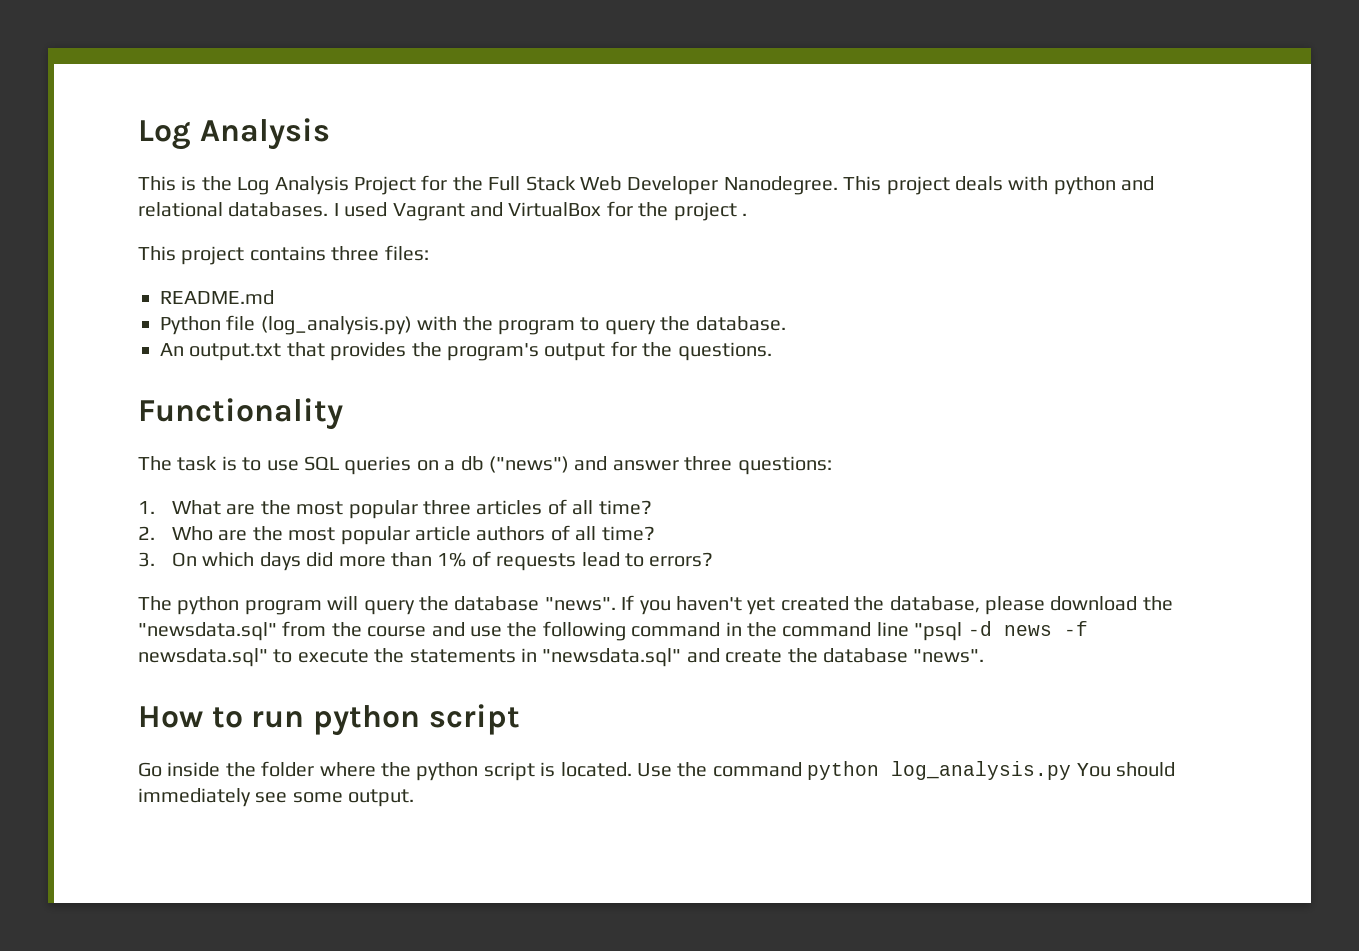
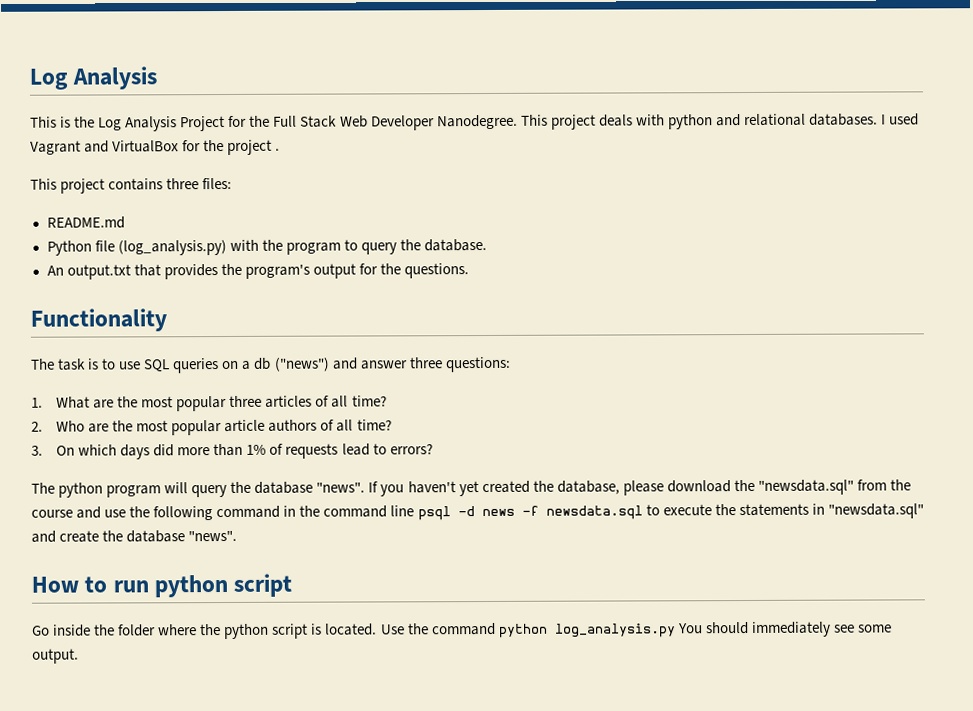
- If you haven't yet created the database, please download the "newsdata.sql" from the course and use the following command in the command line "psql -d news -f newsdata.sql" to execute the statements in "newsdata.sql" and create the database "news".
+ If you haven't yet created the database, please download the "newsdata.sql" from the course and use the following command in the command line psql -d news -f newsdata.sql to execute the statements in "newsdata.sql" and create the database "news".

